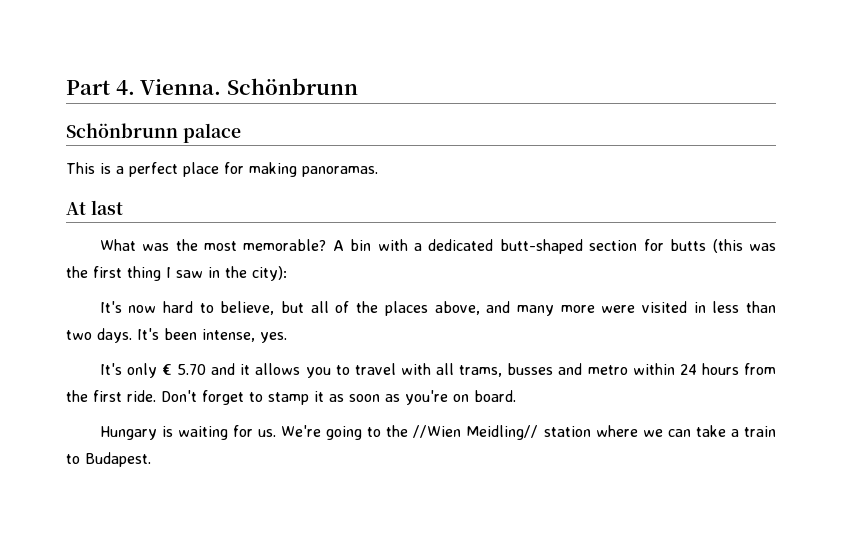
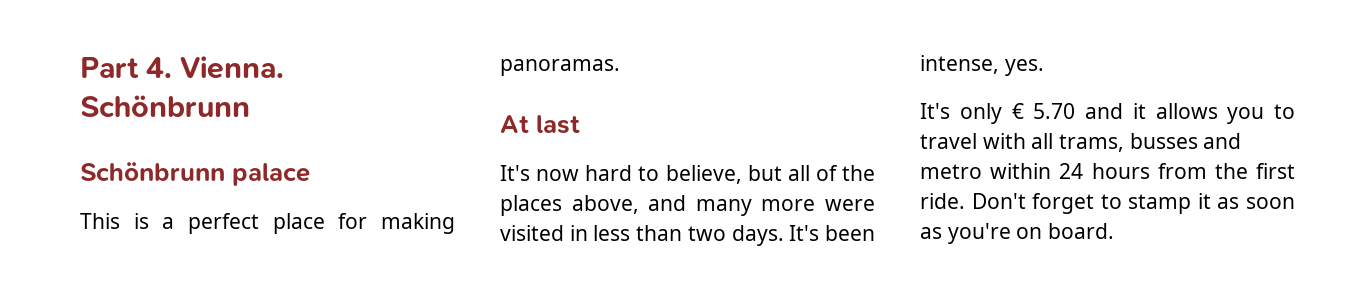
- What was the most memorable? A bin with a dedicated butt-shaped section for butts (this was the first thing I saw in the city):
- Hungary is waiting for us. We're going to the //Wien Meidling// station where we can take a train to Budapest.

